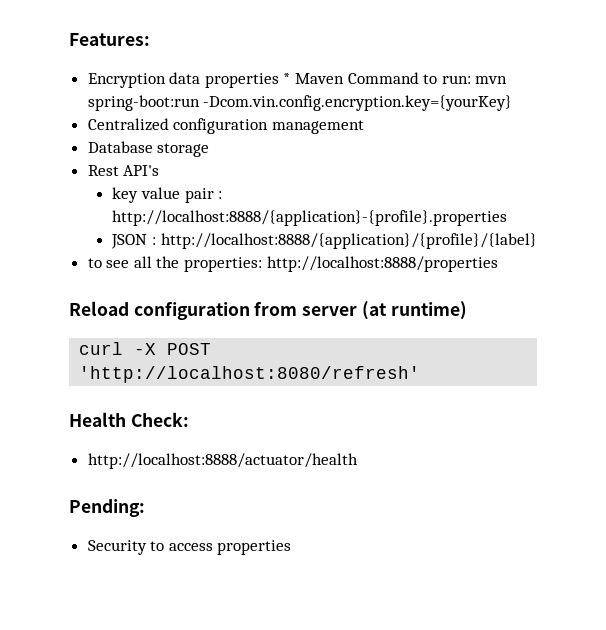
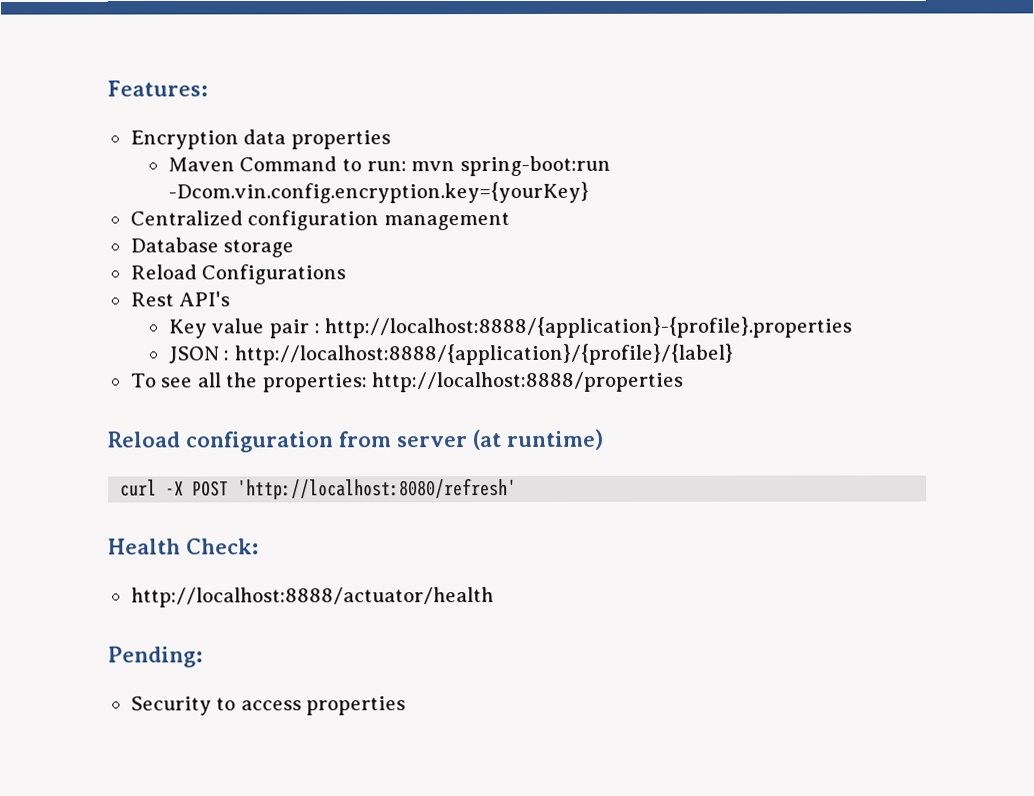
- Encryption data properties * Maven Command to run: mvn spring-boot:run -Dcom.vin.config.encryption.key={yourKey}
+ Encryption data properties
+ Maven Command to run: mvn spring-boot:run -Dcom.vin.config.encryption.key={yourKey}
+ Reload Configurations
- key value pair : http://localhost:8888/{application}-{profile}.properties
+ Key value pair : http://localhost:8888/{application}-{profile}.properties
- to see all the properties: http://localhost:8888/properties
+ To see all the properties: http://localhost:8888/properties

